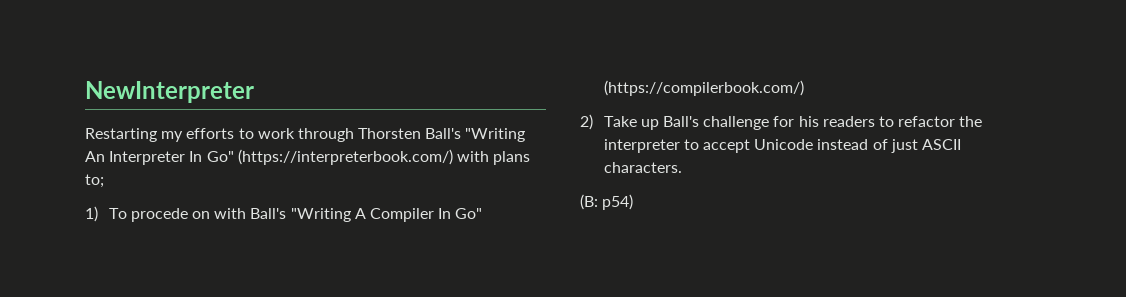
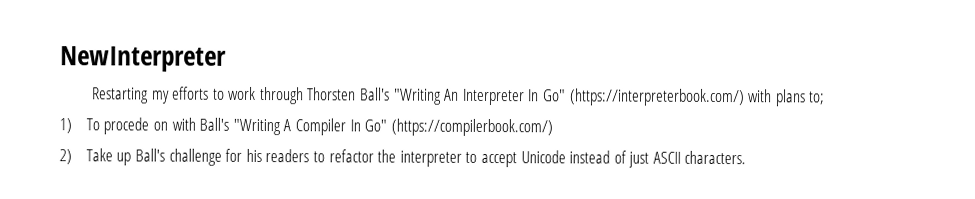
- (B: p54)

